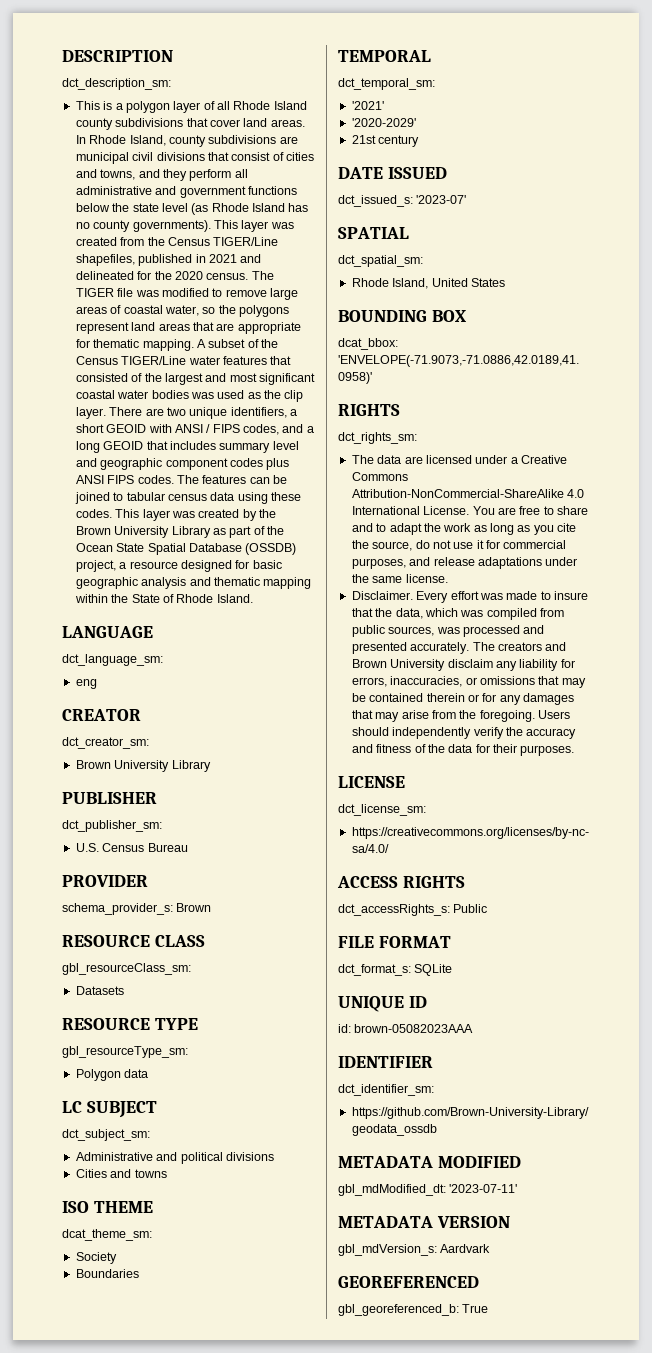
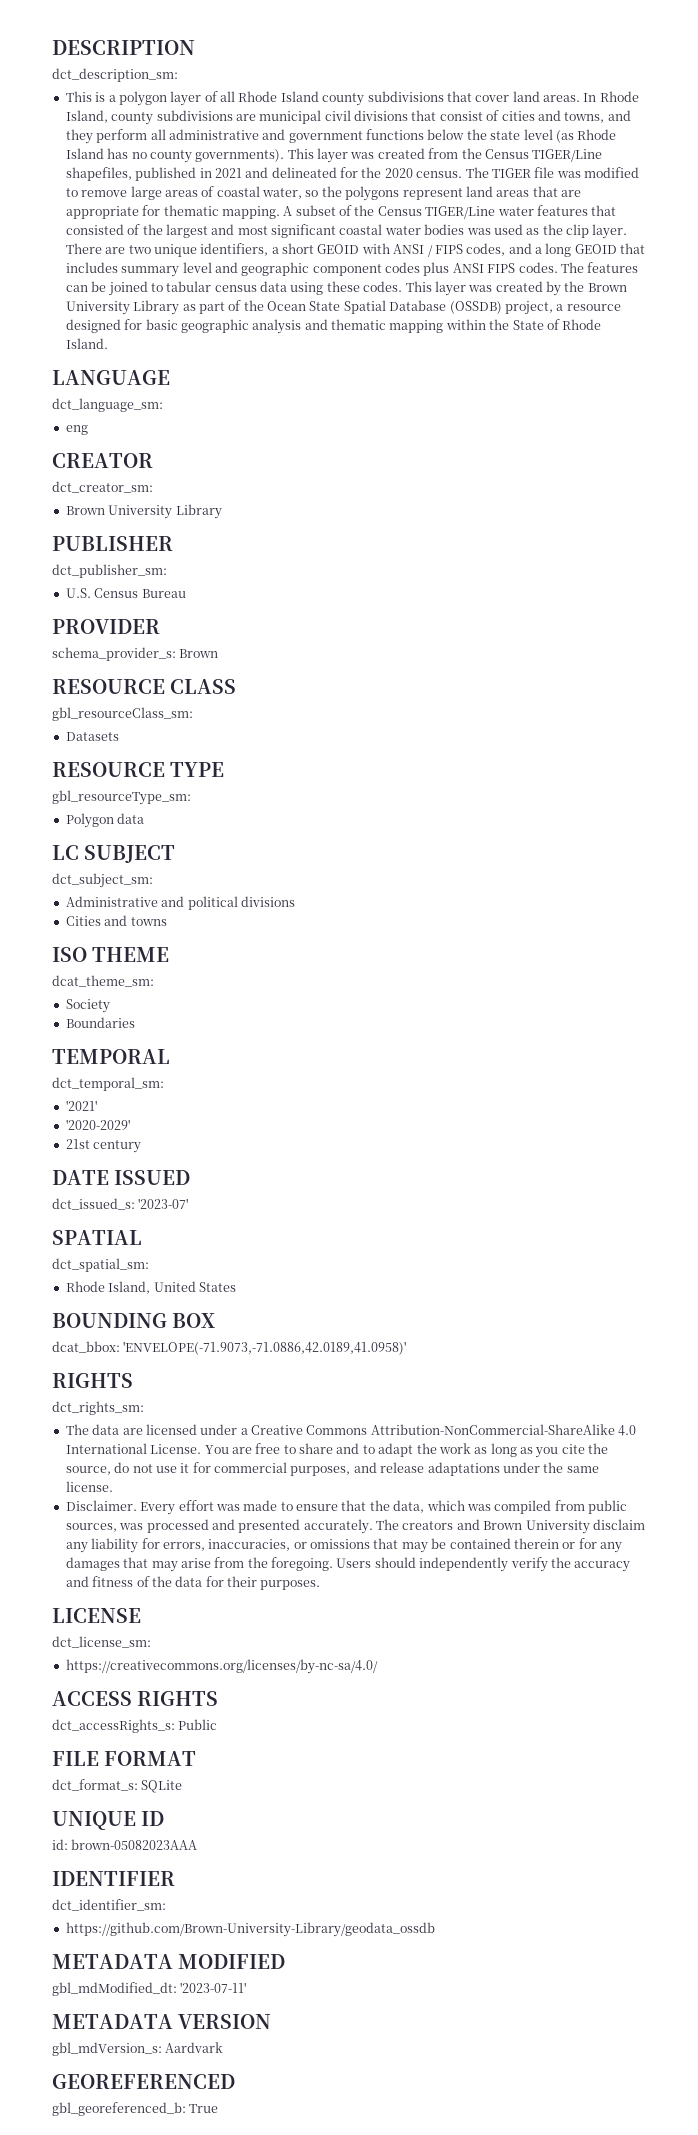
- Every effort was made to insure that the data, which was compiled from public sources, was processed and presented accurately.
+ Every effort was made to ensure that the data, which was compiled from public sources, was processed and presented accurately.

